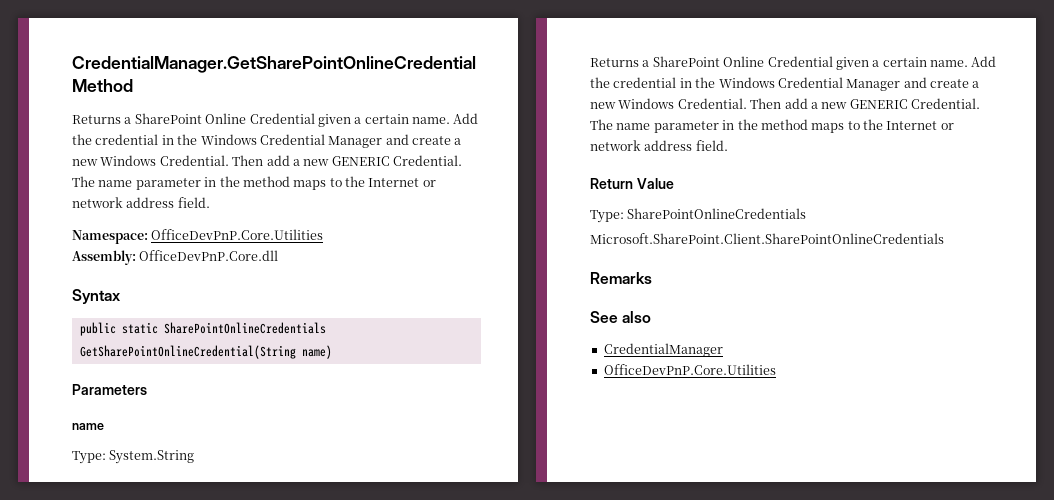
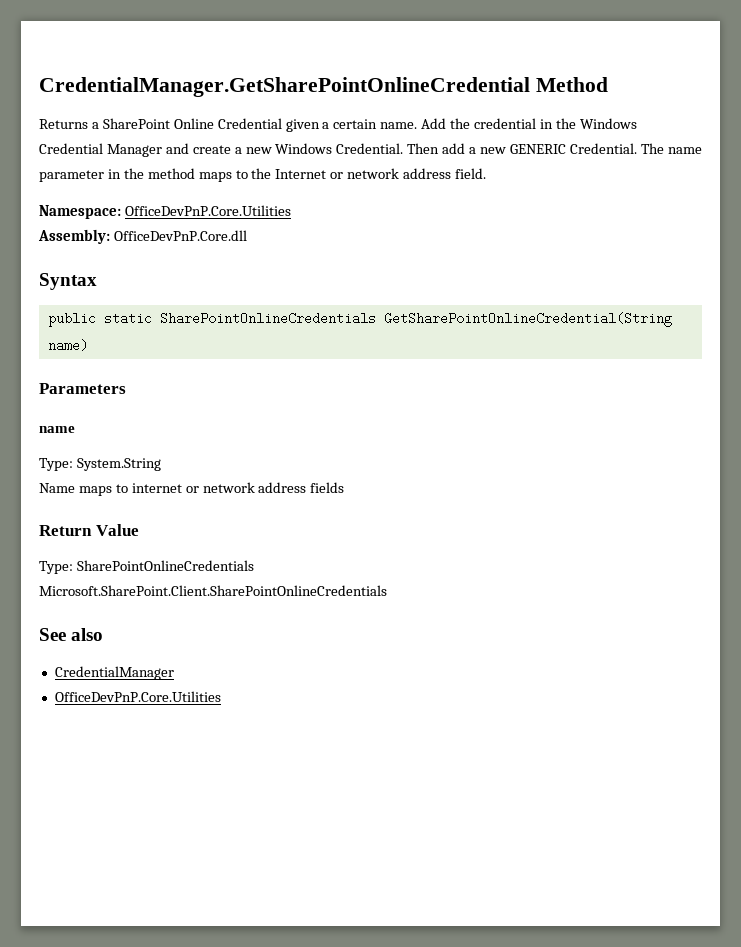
  Type: System.String
- Returns a SharePoint Online Credential given a certain name. Add the credential in the Windows Credential Manager and create a new Windows Credential. Then add a new GENERIC Credential. The name parameter in the method maps to the Internet or network address field.
+ Name maps to internet or network address fields
- Remarks

